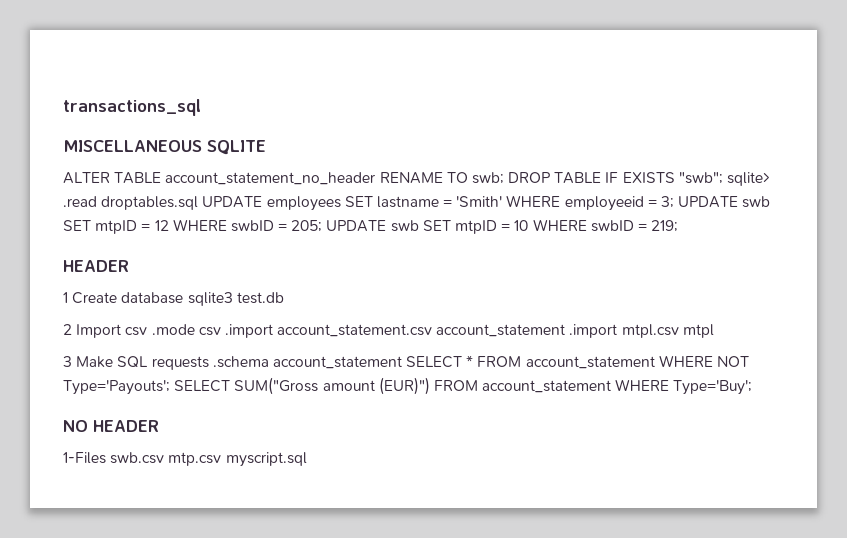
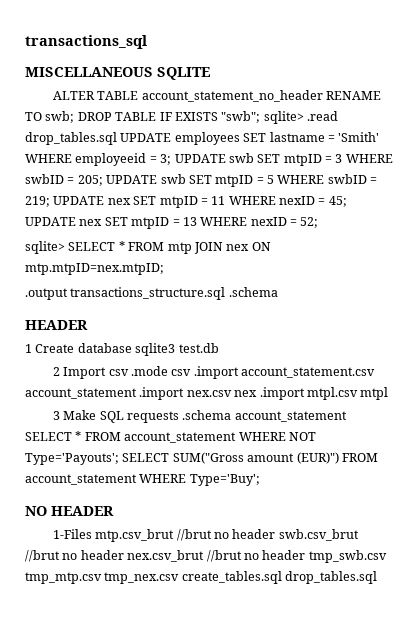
- ALTER TABLE account_statement_no_header RENAME TO swb; DROP TABLE IF EXISTS "swb"; sqlite> .read droptables.sql UPDATE employees SET lastname = 'Smith' WHERE employeeid = 3; UPDATE swb SET mtpID = 12 WHERE swbID = 205; UPDATE swb SET mtpID = 10 WHERE swbID = 219;
+ ALTER TABLE account_statement_no_header RENAME TO swb; DROP TABLE IF EXISTS "swb"; sqlite> .read drop_tables.sql UPDATE employees SET lastname = 'Smith' WHERE employeeid = 3; UPDATE swb SET mtpID = 3 WHERE swbID = 205; UPDATE swb SET mtpID = 5 WHERE swbID = 219; UPDATE nex SET mtpID = 11 WHERE nexID = 45; UPDATE nex SET mtpID = 13 WHERE nexID = 52;
+ sqlite> SELECT * FROM mtp JOIN nex ON mtp.mtpID=nex.mtpID;
+ .output transactions_structure.sql .schema
- 2 Import csv .mode csv .import account_statement.csv account_statement .import mtpl.csv mtpl
+ 2 Import csv .mode csv .import account_statement.csv account_statement .import nex.csv nex .import mtpl.csv mtpl
- 1-Files swb.csv mtp.csv myscript.sql
+ 1-Files mtp.csv_brut //brut no header swb.csv_brut //brut no header nex.csv_brut //brut no header tmp_swb.csv tmp_mtp.csv tmp_nex.csv create_tables.sql drop_tables.sql

